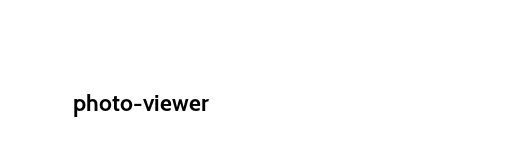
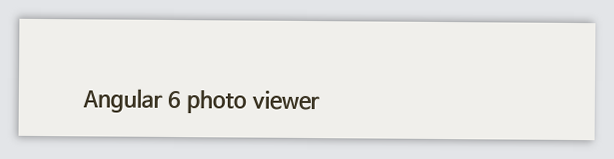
- photo-viewer
+ Angular 6 photo viewer

